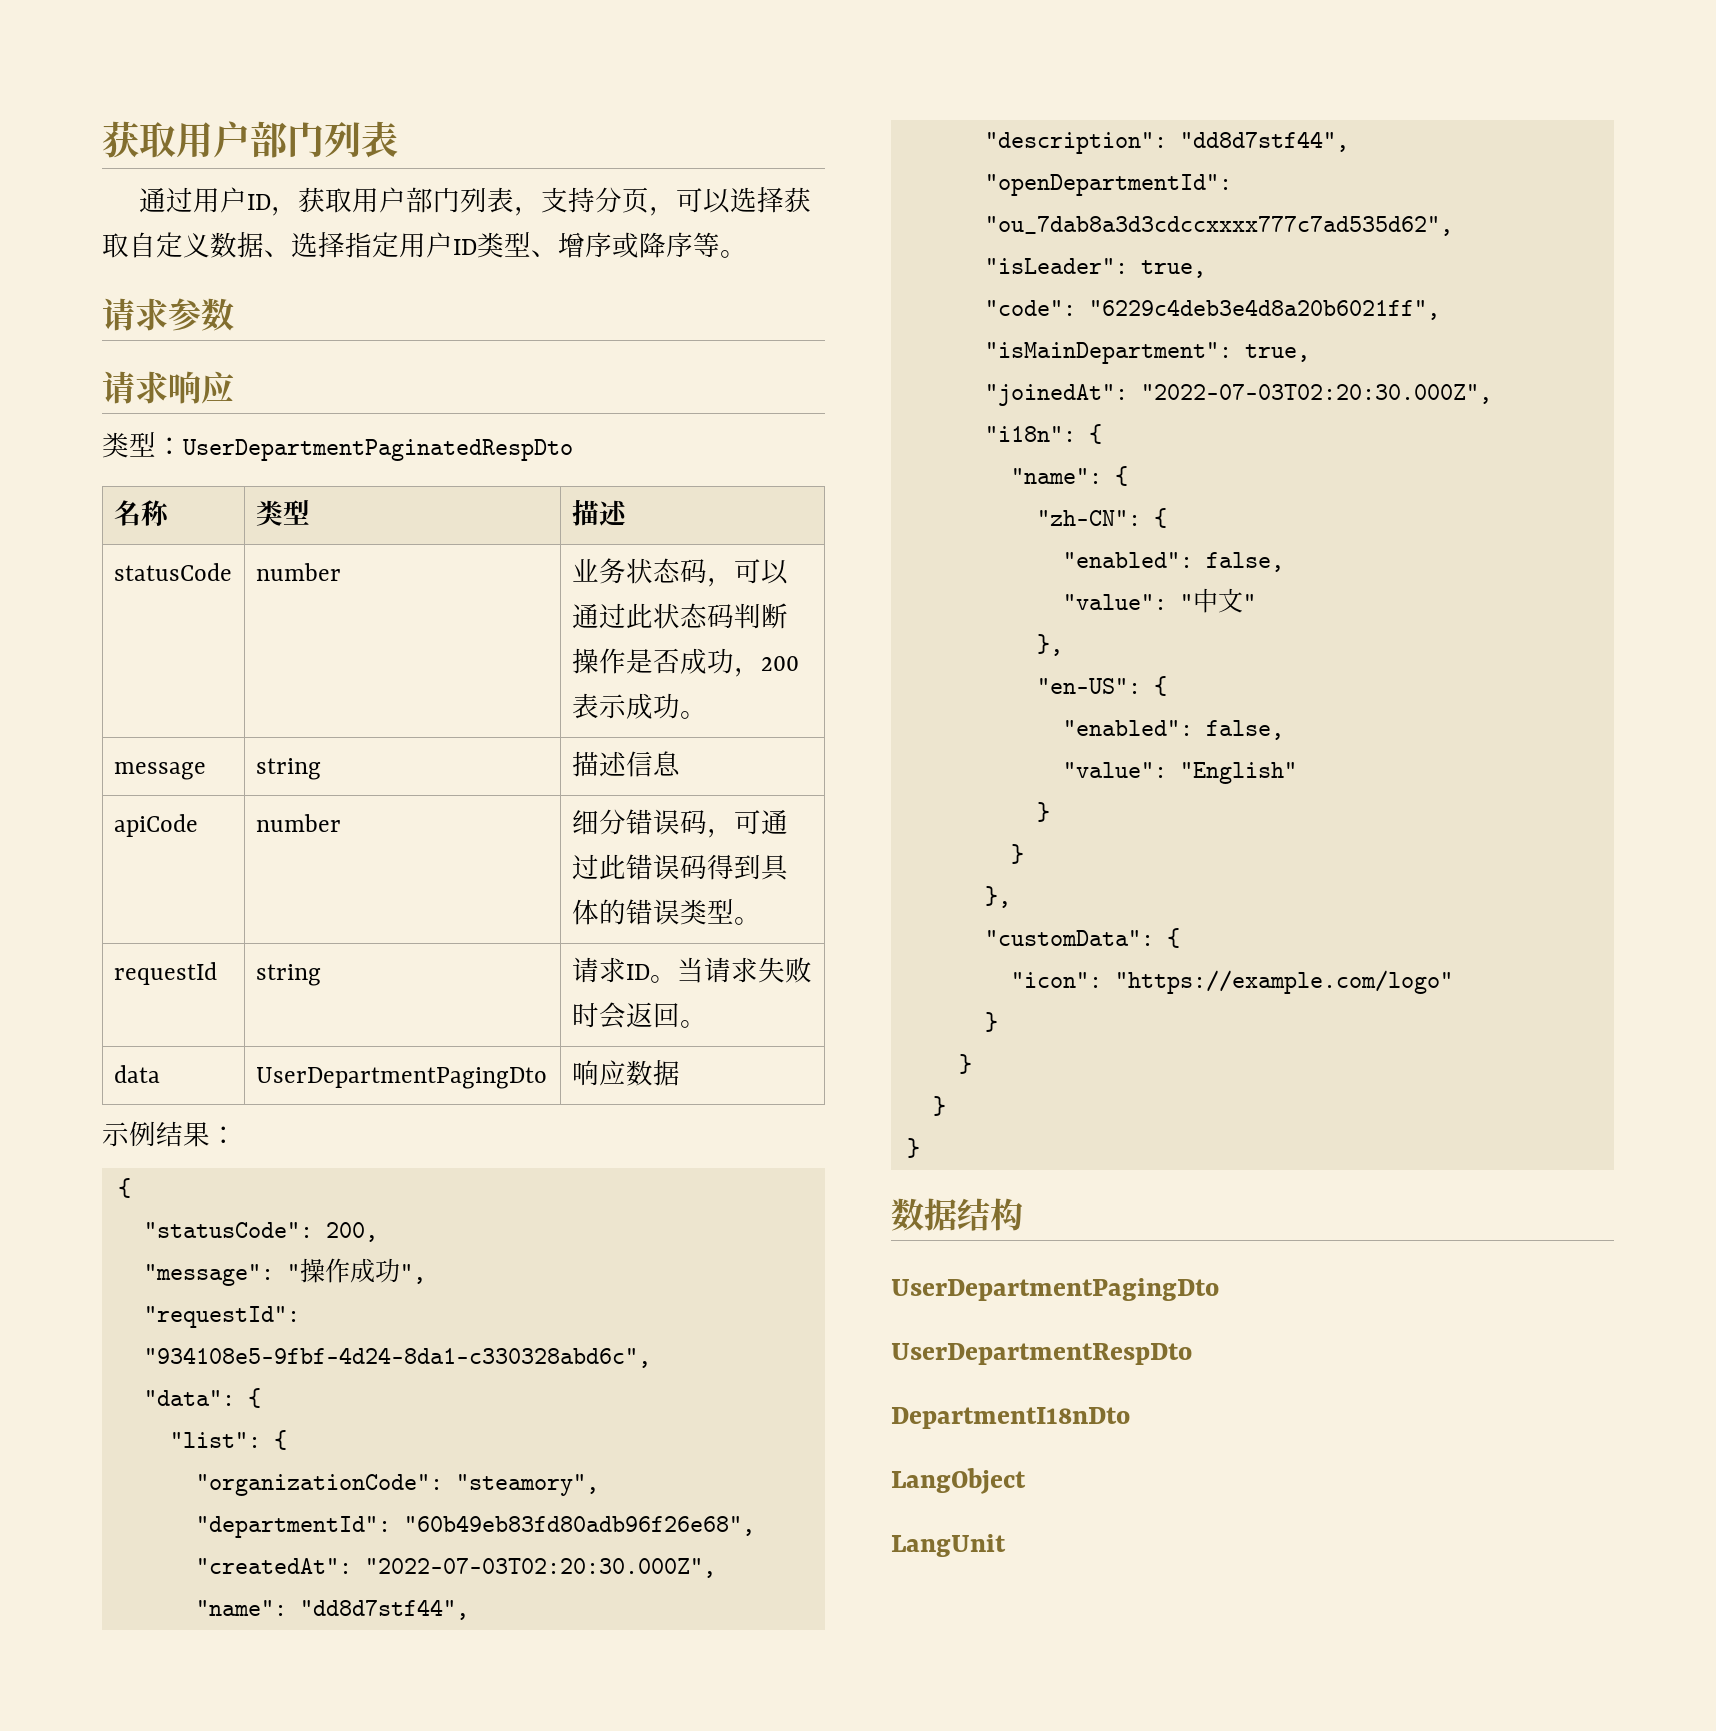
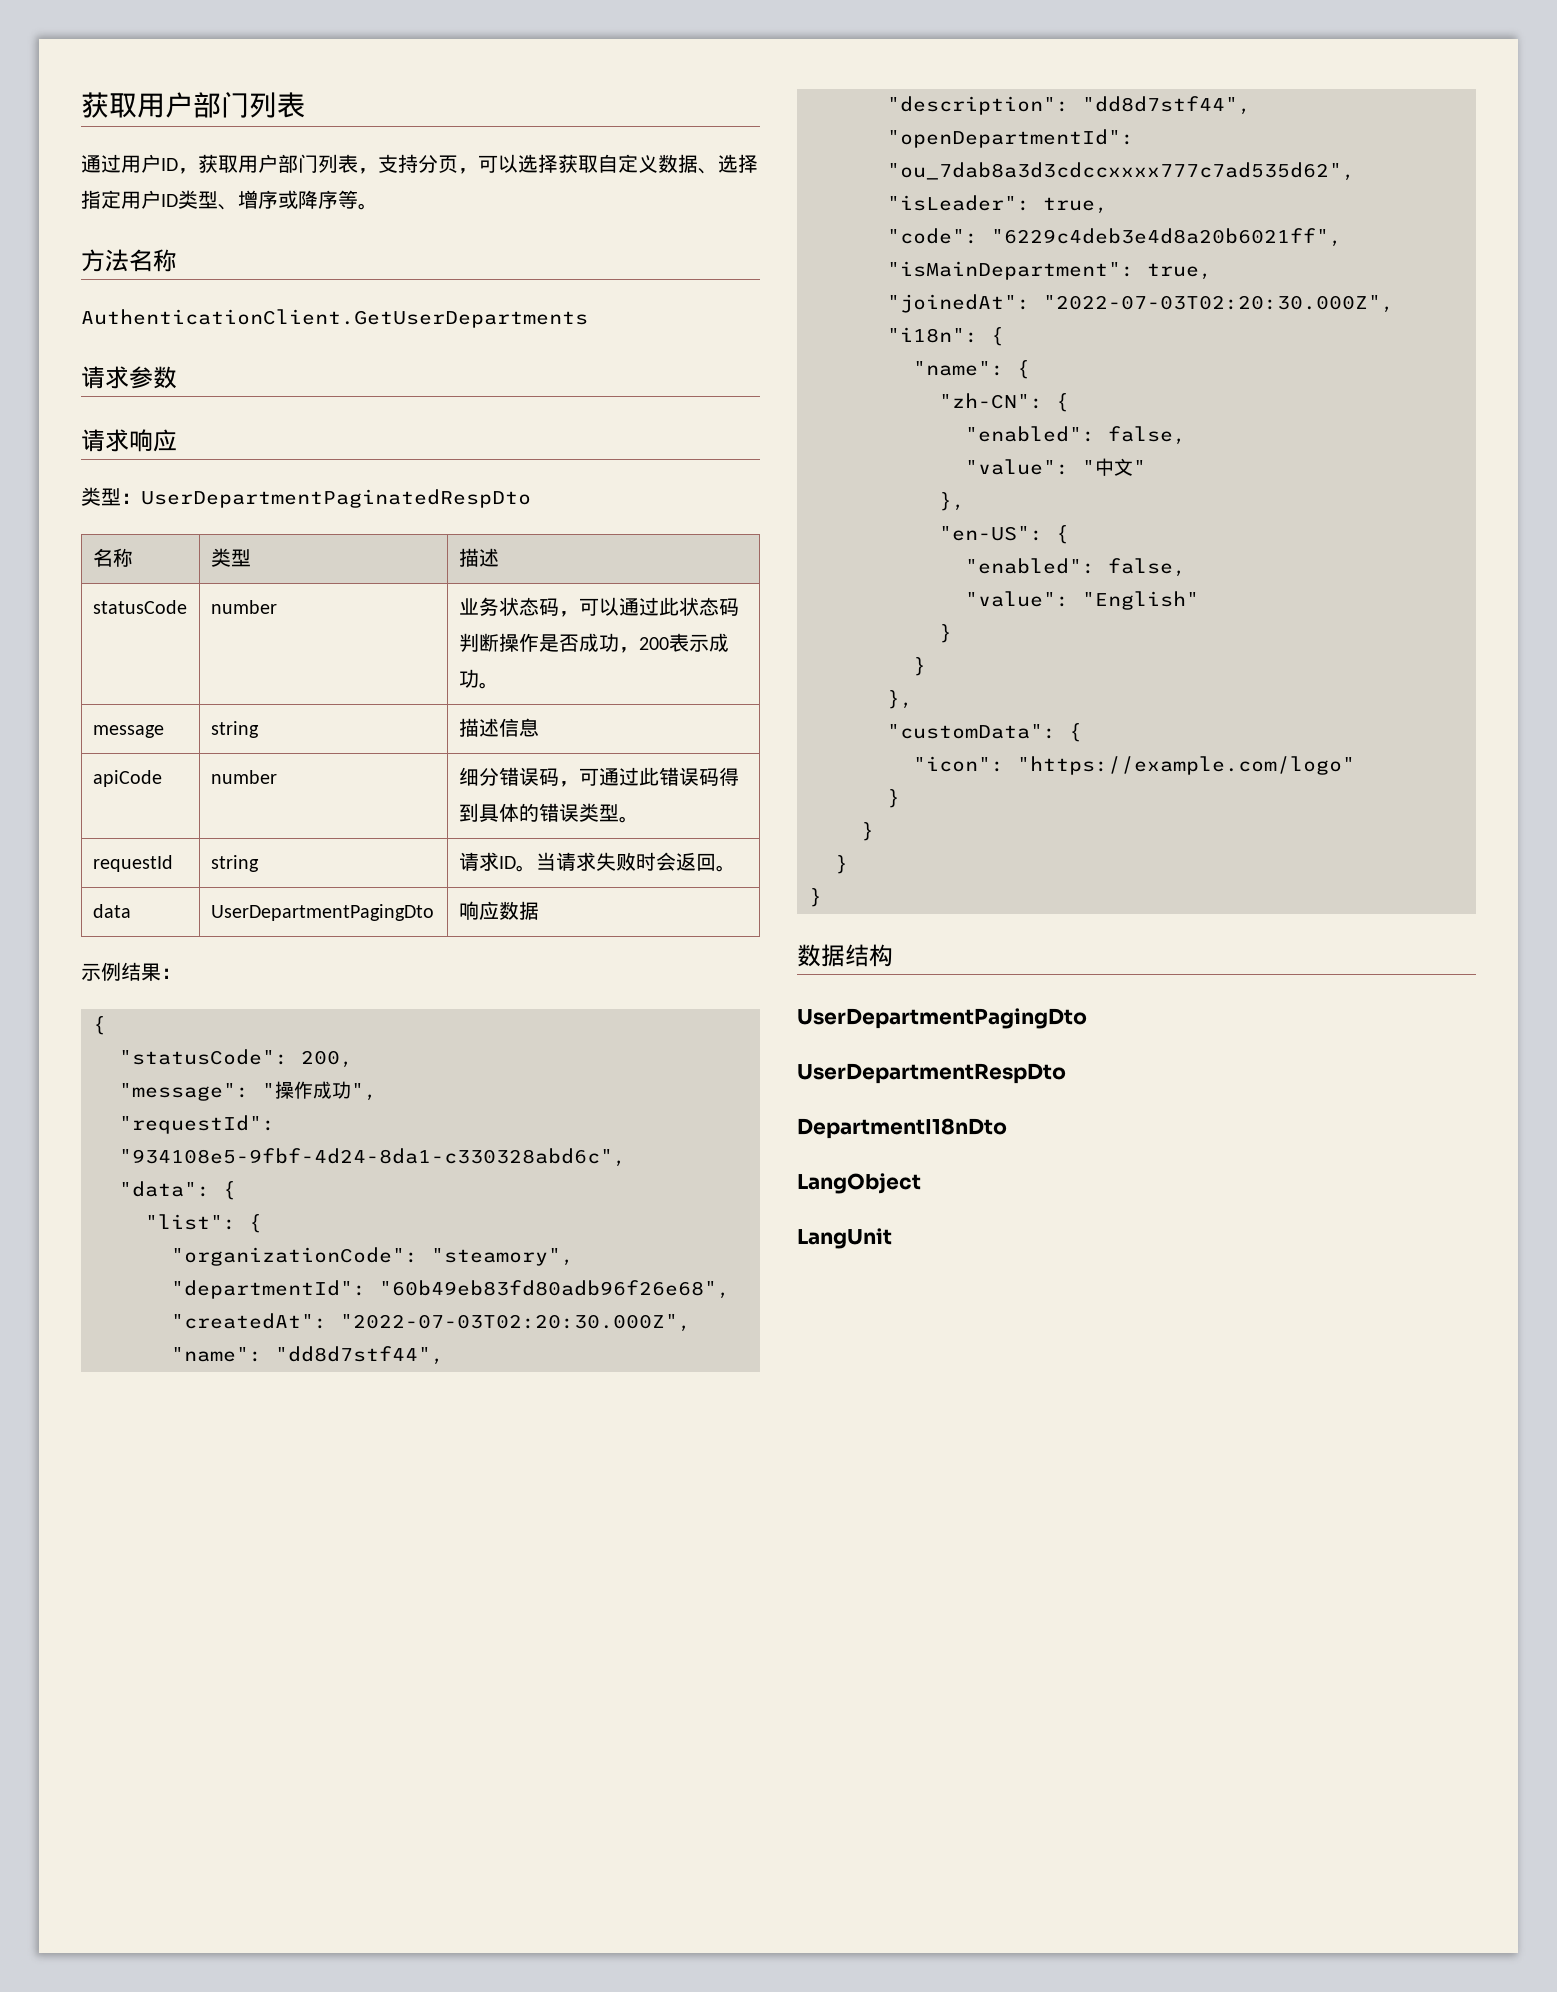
+ 方法名称
+ AuthenticationClient.GetUserDepartments

